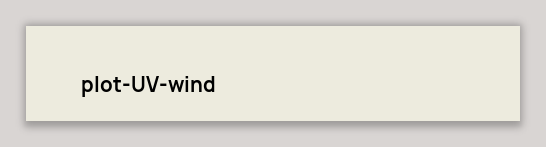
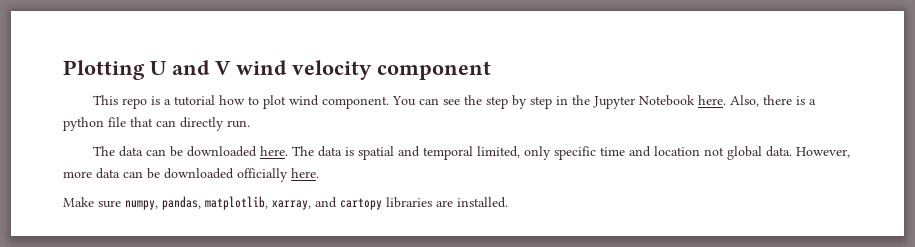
- plot-UV-wind
+ Plotting U and V wind velocity component
+ This repo is a tutorial how to plot wind component. You can see the step by step in the Jupyter Notebook here. Also, there is a python file that can directly run.
+ The data can be downloaded here. The data is spatial and temporal limited, only specific time and location not global data. However, more data can be downloaded officially here.
+ Make sure numpy, pandas, matplotlib, xarray, and cartopy libraries are installed.

